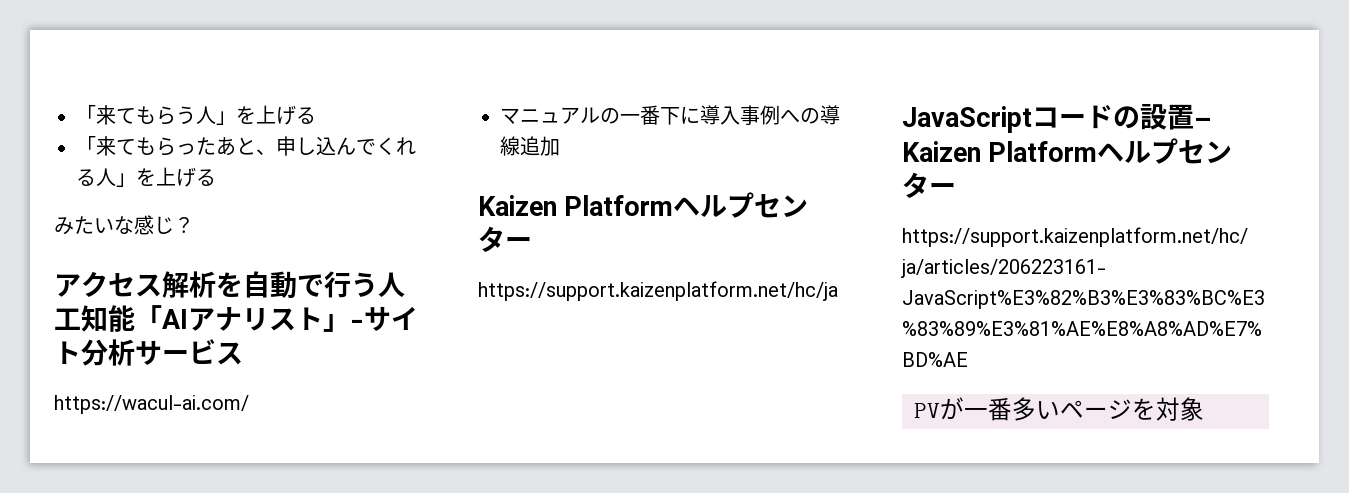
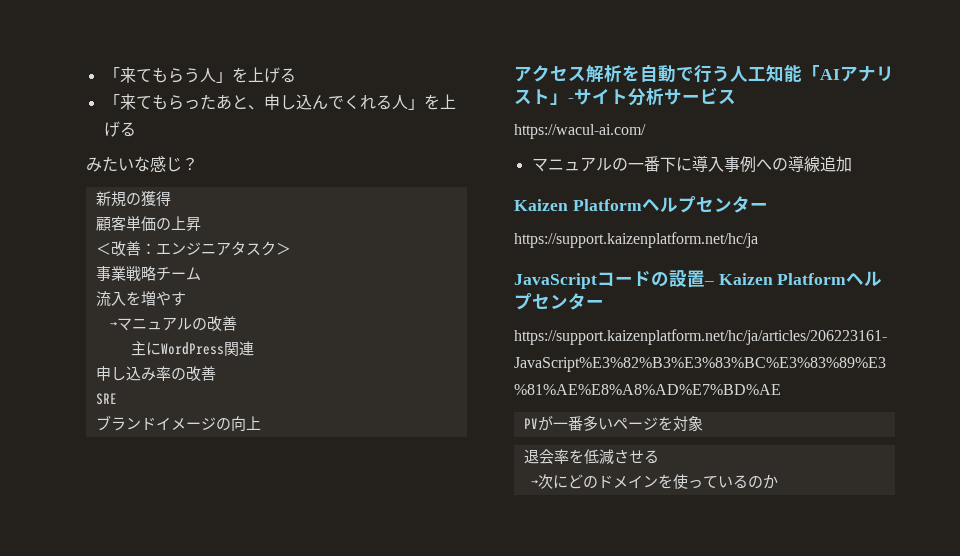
+ 新規の獲得
+ 顧客単価の上昇
+ ＜改善：エンジニアタスク＞
+ 事業戦略チーム
+ 流入を増やす
+ →マニュアルの改善
+ 主にWordPress関連
+ 申し込み率の改善
+ SRE
+ ブランドイメージの向上
+ 退会率を低減させる
+ →次にどのドメインを使っているのか

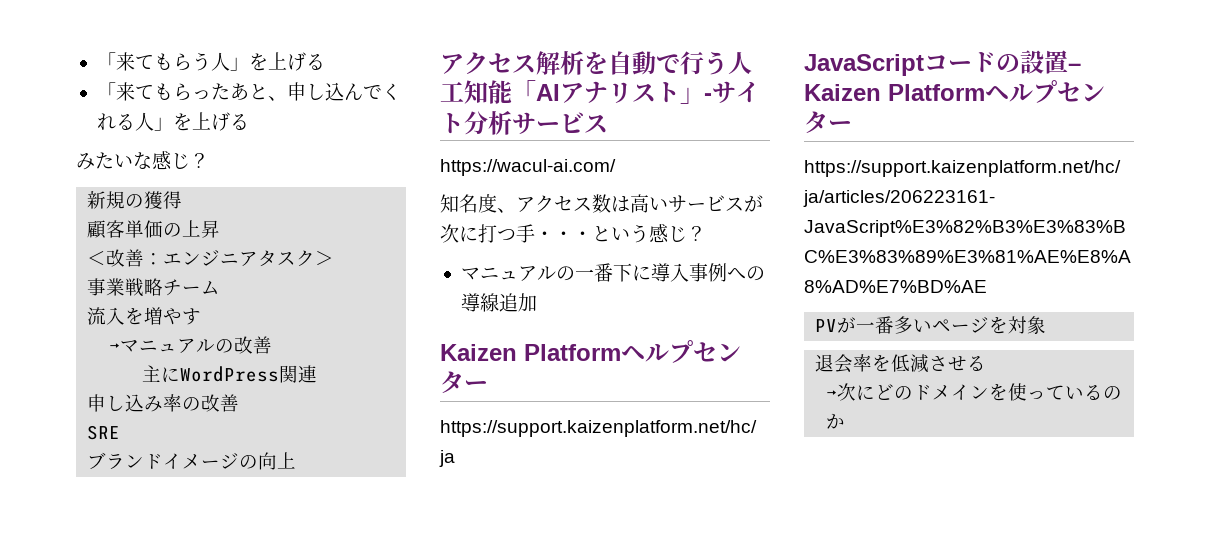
+ 知名度、アクセス数は高いサービスが次に打つ手・・・という感じ？

